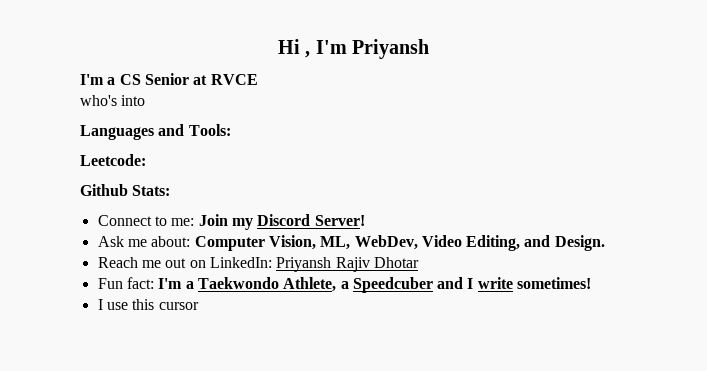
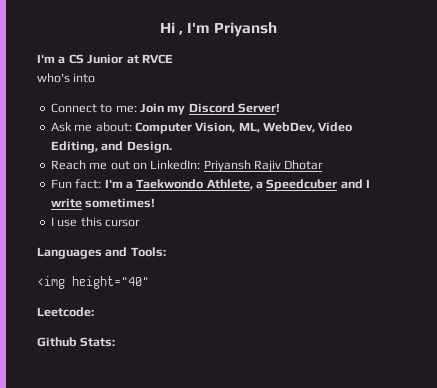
- I'm a CS Senior at RVCE
+ I'm a CS Junior at RVCE
- Languages and Tools:
- Leetcode:
- Github Stats:
+ Languages and Tools:
+ <img height="40"
+ Leetcode:
+ Github Stats:

